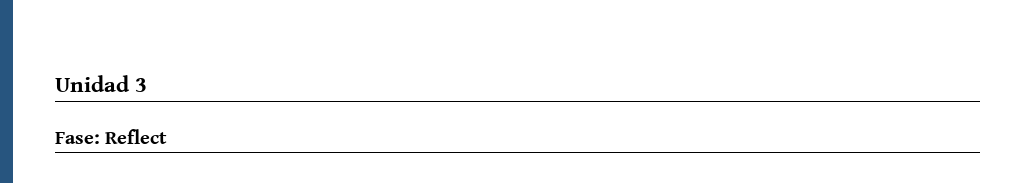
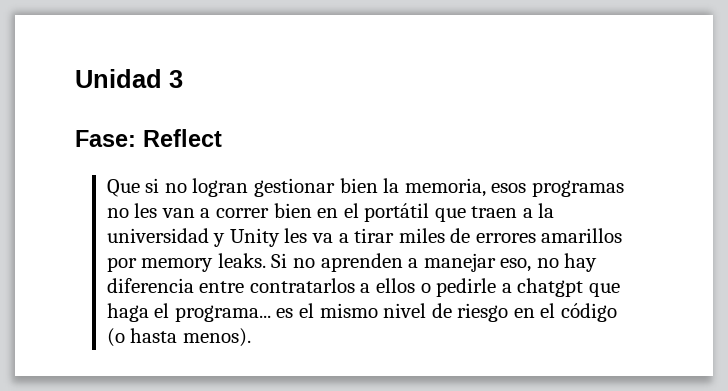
+ Que si no logran gestionar bien la memoria, esos programas no les van a correr bien en el portátil que traen a la universidad y Unity les va a tirar miles de errores amarillos por memory leaks. Si no aprenden a manejar eso, no hay diferencia entre contratarlos a ellos o pedirle a chatgpt que haga el programa... es el mismo nivel de riesgo en el código (o hasta menos).

